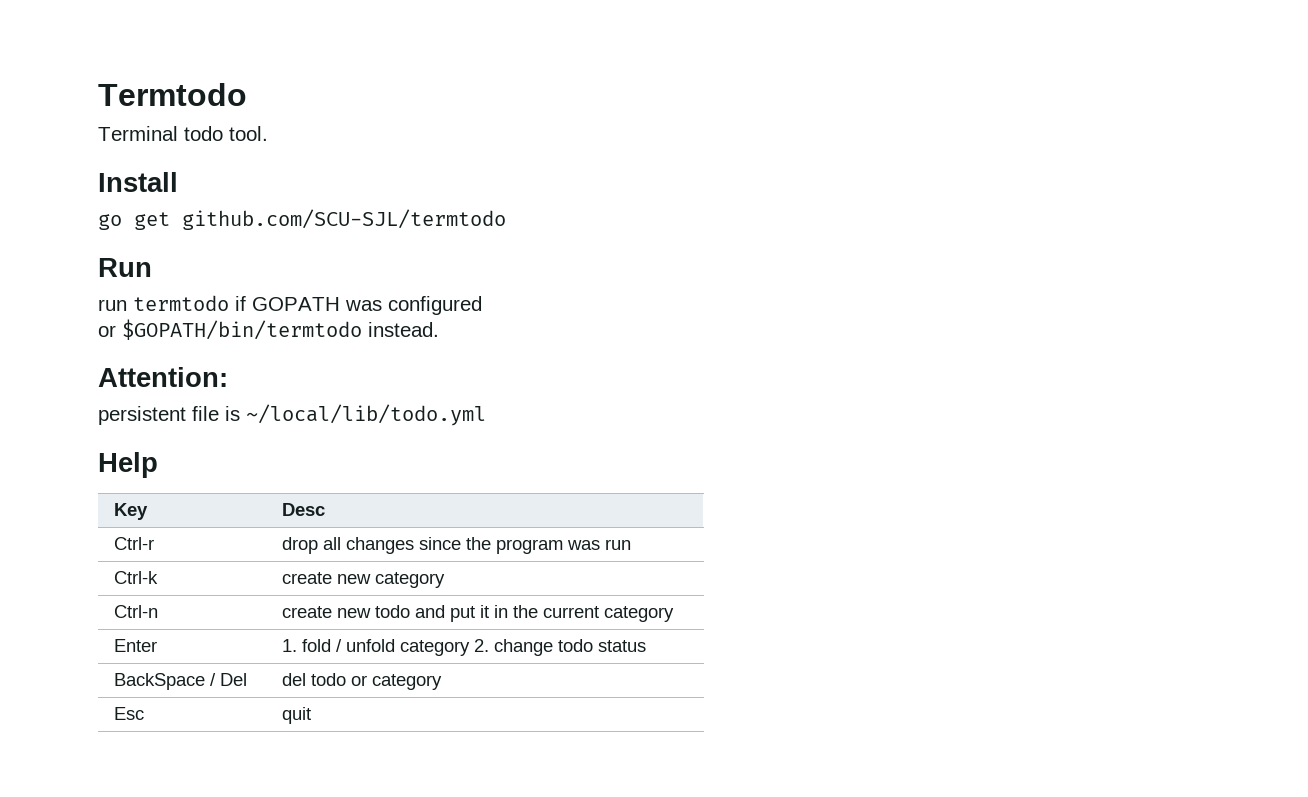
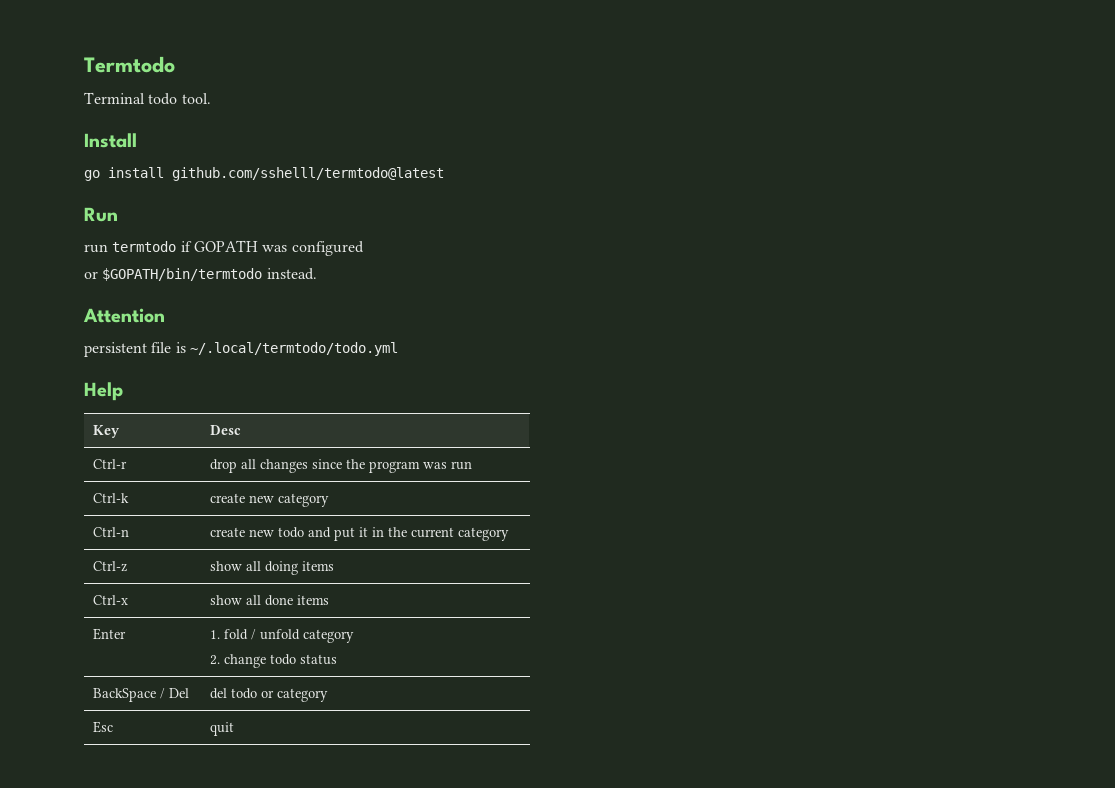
- go get github.com/SCU-SJL/termtodo
+ go install github.com/sshelll/termtodo@latest
- Attention:
+ Attention
- persistent file is ~/local/lib/todo.yml
+ persistent file is ~/.local/termtodo/todo.yml
+ Ctrl-z | show all doing items
+ Ctrl-x | show all done items
- Enter | 1. fold / unfold category 2. change todo status
+ Enter | 1. fold / unfold category
+ 2. change todo status

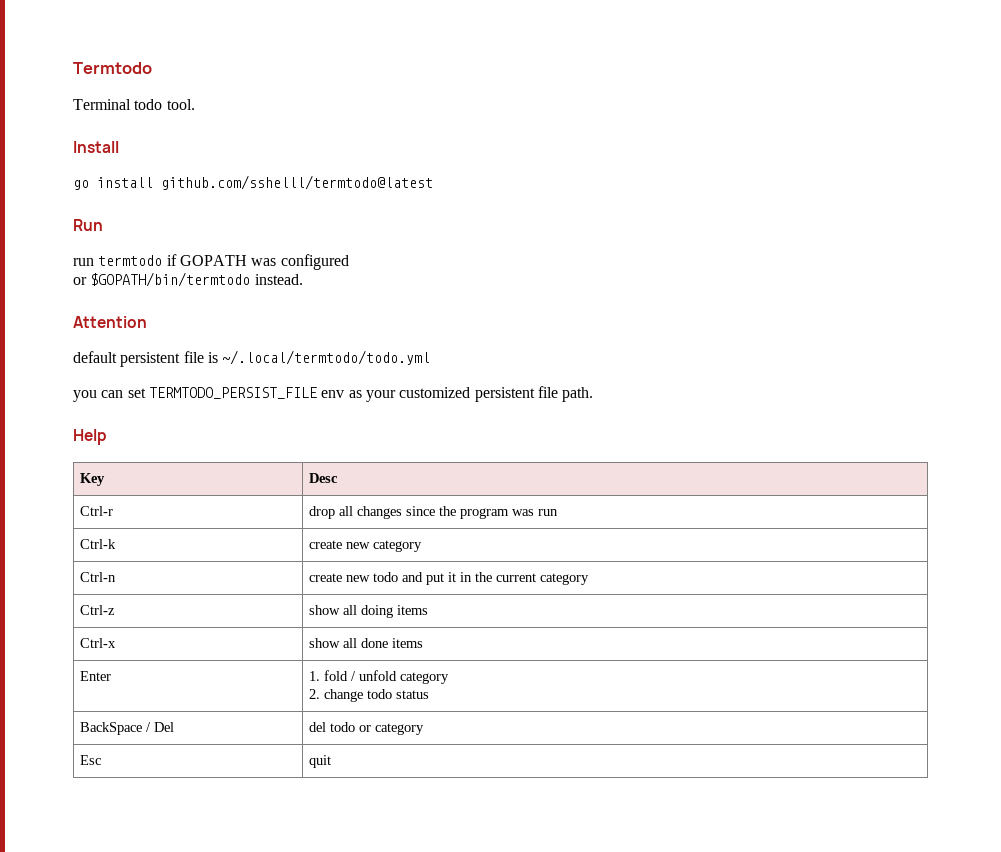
- persistent file is ~/.local/termtodo/todo.yml
+ default persistent file is ~/.local/termtodo/todo.yml
+ you can set TERMTODO_PERSIST_FILE env as your customized persistent file path.

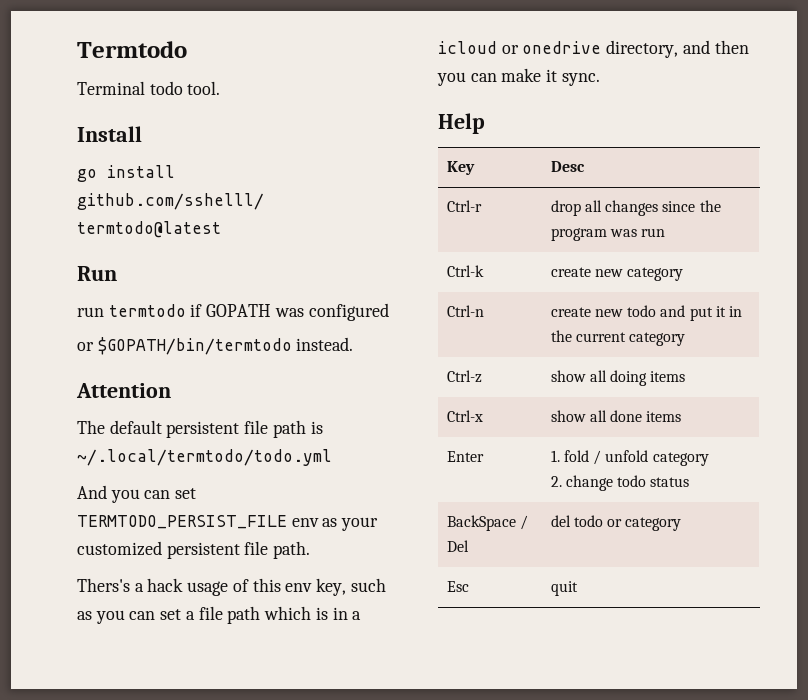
- default persistent file is ~/.local/termtodo/todo.yml
+ The default persistent file path is ~/.local/termtodo/todo.yml
- you can set TERMTODO_PERSIST_FILE env as your customized persistent file path.
+ And you can set TERMTODO_PERSIST_FILE env as your customized persistent file path.
+ Thers's a hack usage of this env key, such as you can set a file path which is in a icloud or onedrive directory, and then you can make it sync.

